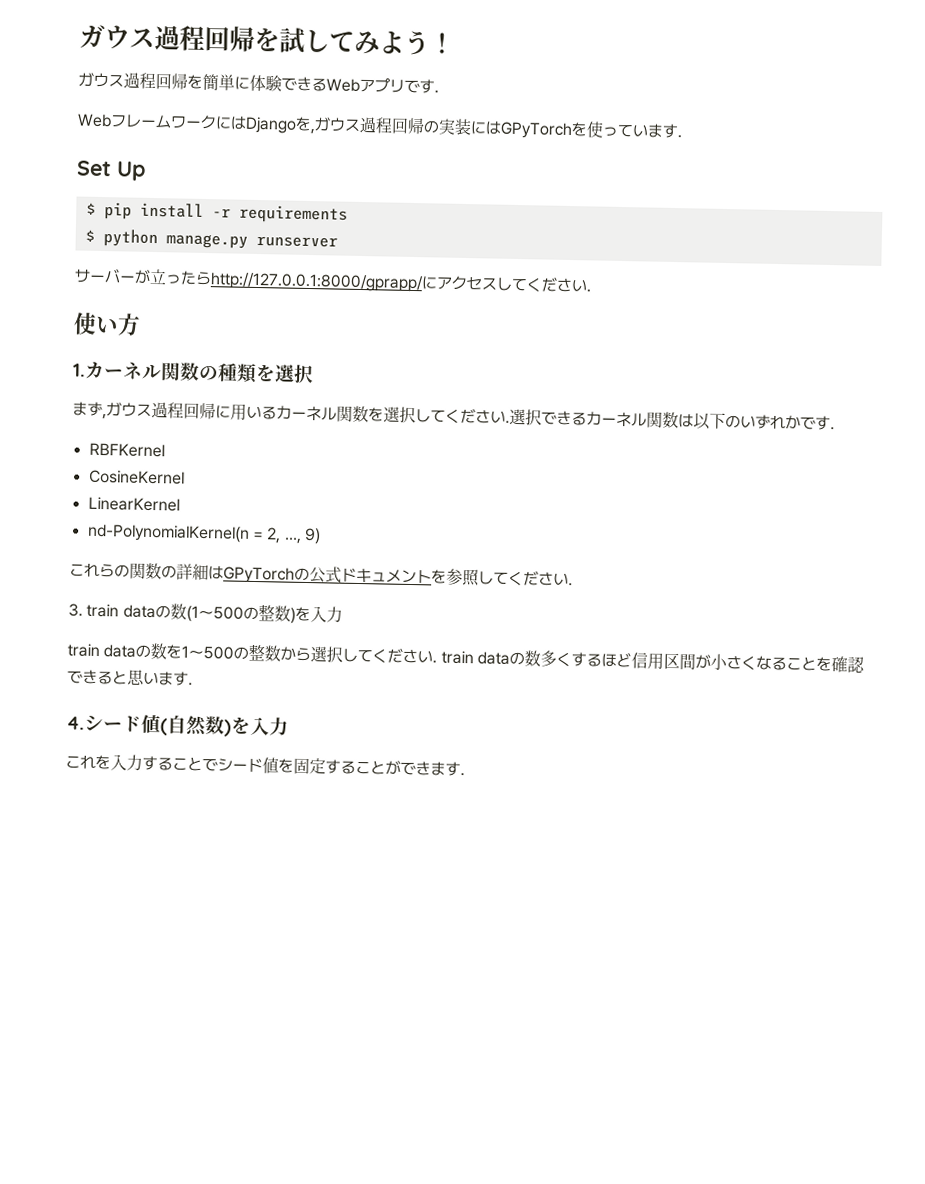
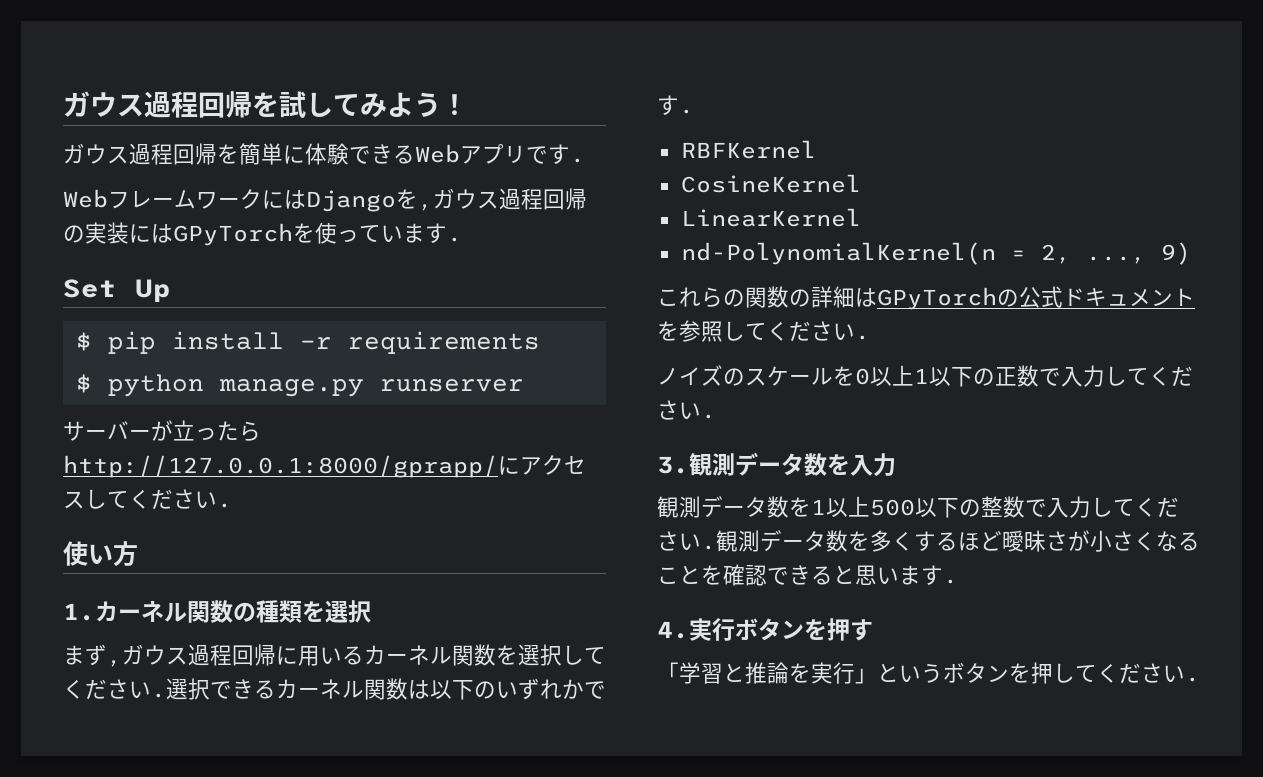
- 3. train dataの数(1〜500の整数)を入力
- train dataの数を1〜500の整数から選択してください. train dataの数多くするほど信用区間が小さくなることを確認できると思います.
+ ノイズのスケールを0以上1以下の正数で入力してください.
+ 3.観測データ数を入力
+ 観測データ数を1以上500以下の整数で入力してください.観測データ数を多くするほど曖昧さが小さくなることを確認できると思います.
- 4.シード値(自然数)を入力
- これを入力することでシード値を固定することができます.
+ 4.実行ボタンを押す
+ 「学習と推論を実行」というボタンを押してください.

